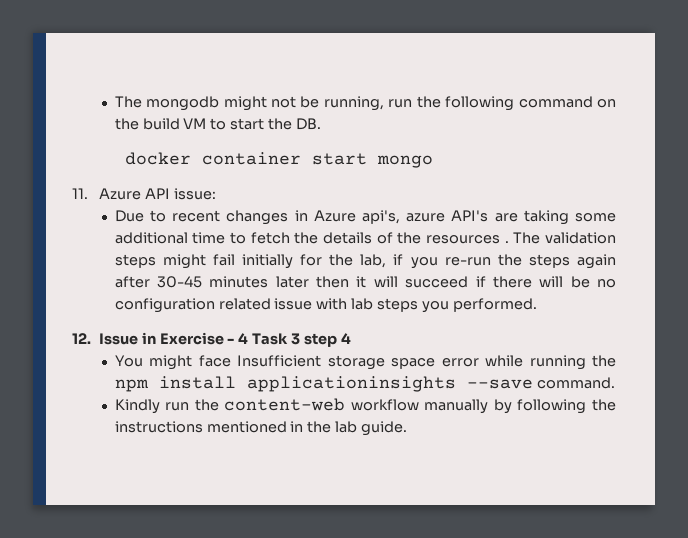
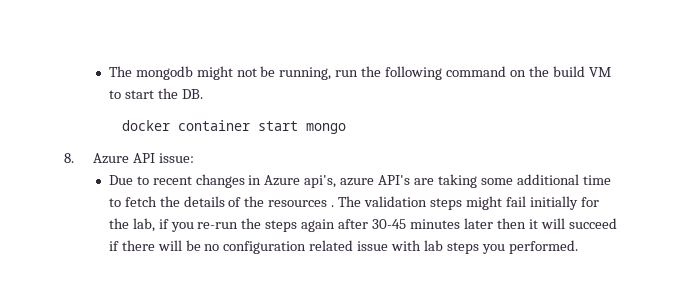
- 11. Azure API issue:
+ 8. Azure API issue:
- 12. Issue in Exercise - 4 Task 3 step 4
- You might face Insufficient storage space error while running the npm install applicationinsights --save command.
- Kindly run the content-web workflow manually by following the instructions mentioned in the lab guide.

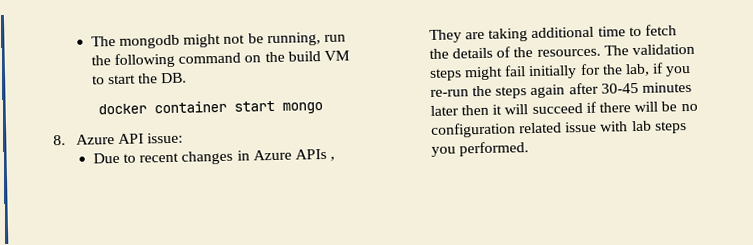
- Due to recent changes in Azure api's, azure API's are taking some additional time to fetch the details of the resources .
+ Due to recent changes in Azure APIs , They are taking additional time to fetch the details of the resources.

